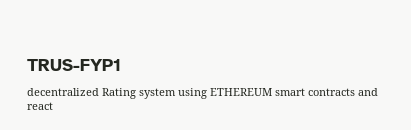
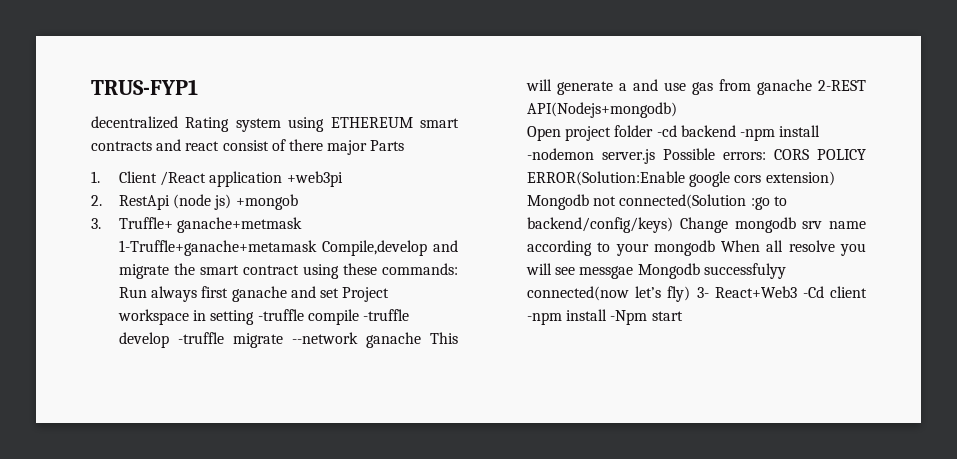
- decentralized Rating system using ETHEREUM smart contracts and react
+ decentralized Rating system using ETHEREUM smart contracts and react consist of there major Parts
+ 1. Client /React application +web3pi
+ 2. RestApi (node js) +mongob
+ 3. Truffle+ ganache+metmask 1-Truffle+ganache+metamask Compile,develop and migrate the smart contract using these commands: Run always first ganache and set Project workspace in setting -truffle compile -truffle develop -truffle migrate --network ganache This will generate a and use gas from ganache 2-REST API(Nodejs+mongodb)
+ Open project folder -cd backend -npm install -nodemon server.js Possible errors: CORS POLICY ERROR(Solution:Enable google cors extension) Mongodb not connected(Solution :go to backend/config/keys) Change mongodb srv name according to your mongodb When all resolve you will see messgae Mongodb successfulyy connected(now let’s fly) 3- React+Web3 -Cd client -npm install -Npm start

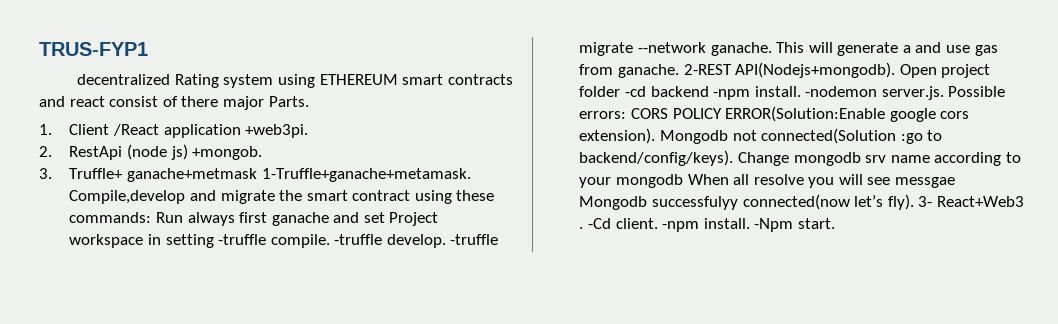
- decentralized Rating system using ETHEREUM smart contracts and react consist of there major Parts
+ decentralized Rating system using ETHEREUM smart contracts and react consist of there major Parts.
- 1. Client /React application +web3pi
+ 1. Client /React application +web3pi.
- 2. RestApi (node js) +mongob
+ 2. RestApi (node js) +mongob.
- 3. Truffle+ ganache+metmask 1-Truffle+ganache+metamask Compile,develop and migrate the smart contract using these commands:
+ 3. Truffle+ ganache+metmask 1-Truffle+ganache+metamask. Compile,develop and migrate the smart contract using these commands:
- Run always first ganache and set Project workspace in setting -truffle compile -truffle develop -truffle migrate --network ganache This will generate a and use gas from ganache 2-REST API(Nodejs+mongodb)
- Open project folder -cd backend -npm install -nodemon server.js Possible errors:
+ Run always first ganache and set Project workspace in setting -truffle compile. -truffle develop. -truffle migrate --network ganache. This will generate a and use gas from ganache. 2-REST API(Nodejs+mongodb). Open project folder -cd backend -npm install. -nodemon server.js. Possible errors:
- CORS POLICY ERROR(Solution:Enable google cors extension) Mongodb not connected(Solution :go to backend/config/keys) Change mongodb srv name according to your mongodb When all resolve you will see messgae Mongodb successfulyy connected(now let’s fly) 3- React+Web3 -Cd client -npm install -Npm start
+ CORS POLICY ERROR(Solution:Enable google cors extension). Mongodb not connected(Solution :go to backend/config/keys). Change mongodb srv name according to your mongodb When all resolve you will see messgae Mongodb successfulyy connected(now let’s fly). 3- React+Web3 . -Cd client. -npm install. -Npm start.

